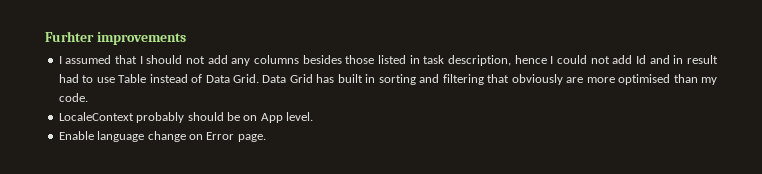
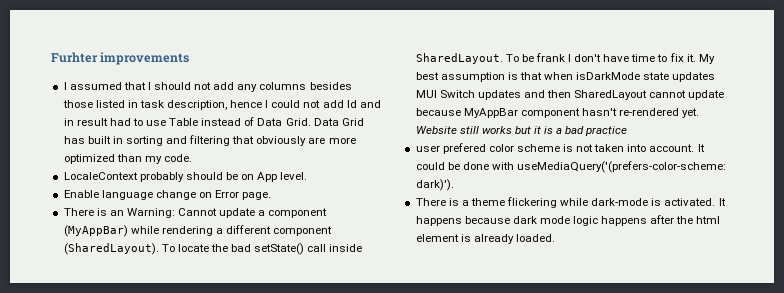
- Data Grid has built in sorting and filtering that obviously are more optimised than my code.
+ Data Grid has built in sorting and filtering that obviously are more optimized than my code.
+ There is an Warning: Cannot update a component (MyAppBar) while rendering a different component (SharedLayout). To locate the bad setState() call inside SharedLayout. To be frank I don't have time to fix it. My best assumption is that when isDarkMode state updates MUI Switch updates and then SharedLayout cannot update because MyAppBar component hasn't re-rendered yet. Website still works but it is a bad practice
+ user prefered color scheme is not taken into account. It could be done with useMediaQuery('(prefers-color-scheme: dark)').
+ There is a theme flickering while dark-mode is activated. It happens because dark mode logic happens after the html element is already loaded.

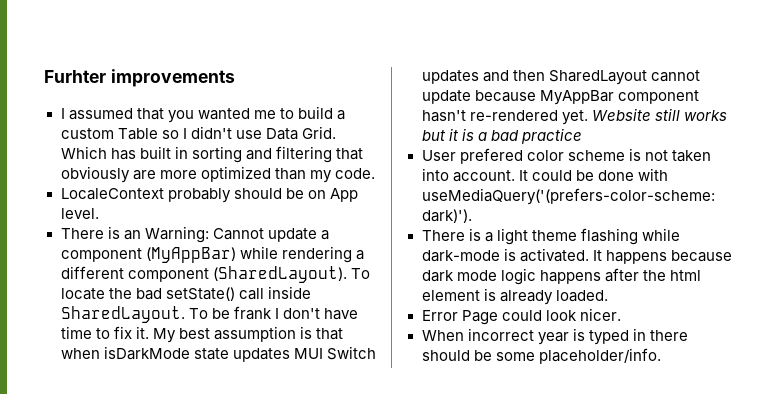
- I assumed that I should not add any columns besides those listed in task description, hence I could not add Id and in result had to use Table instead of Data Grid. Data Grid has built in sorting and filtering that obviously are more optimized than my code.
+ I assumed that you wanted me to build a custom Table so I didn't use Data Grid. Which has built in sorting and filtering that obviously are more optimized than my code.
- Enable language change on Error page.
- user prefered color scheme is not taken into account.
+ User prefered color scheme is not taken into account.
- There is a theme flickering while dark-mode is activated.
+ There is a light theme flashing while dark-mode is activated.
+ Error Page could look nicer.
+ When incorrect year is typed in there should be some placeholder/info.

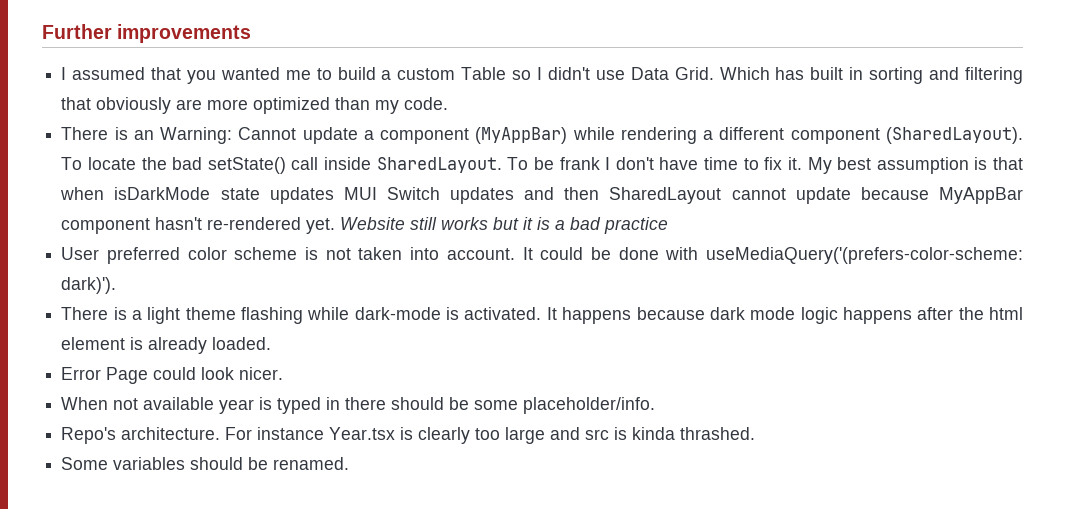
- Furhter improvements
+ Further improvements
- LocaleContext probably should be on App level.
- User prefered color scheme is not taken into account.
+ User preferred color scheme is not taken into account.
- When incorrect year is typed in there should be some placeholder/info.
+ When not available year is typed in there should be some placeholder/info.
+ Repo's architecture. For instance Year.tsx is clearly too large and src is kinda thrashed.
+ Some variables should be renamed.

